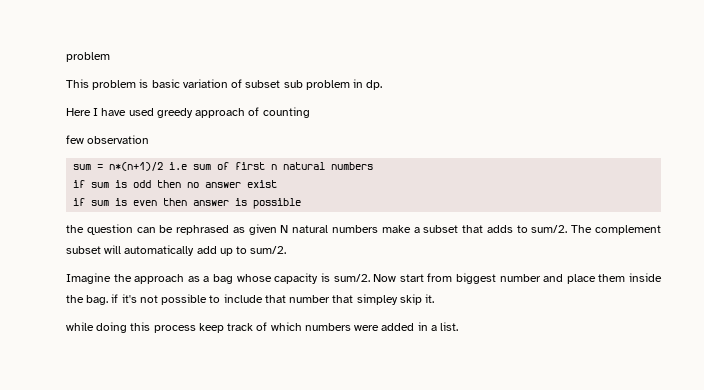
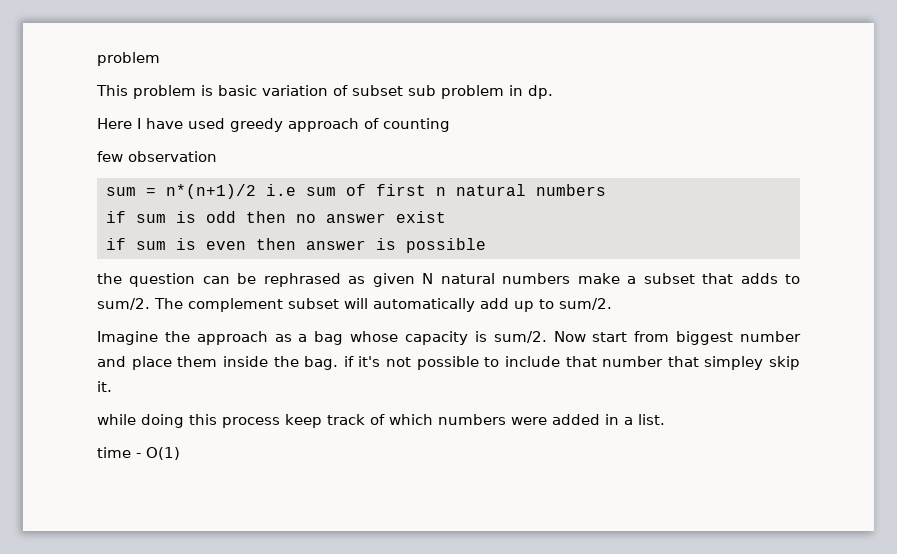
+ time - O(1)

